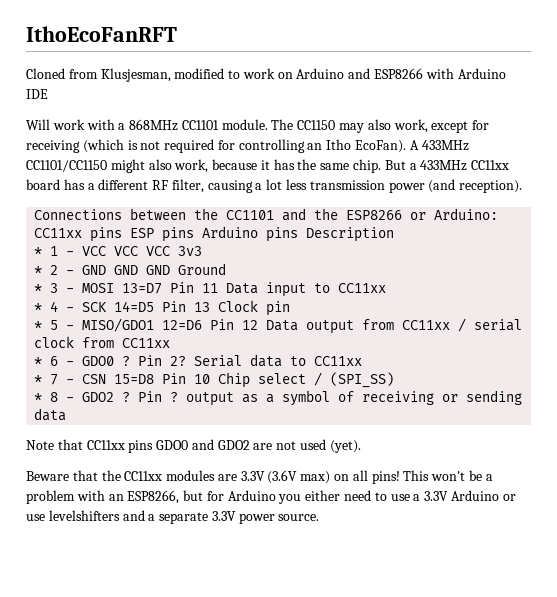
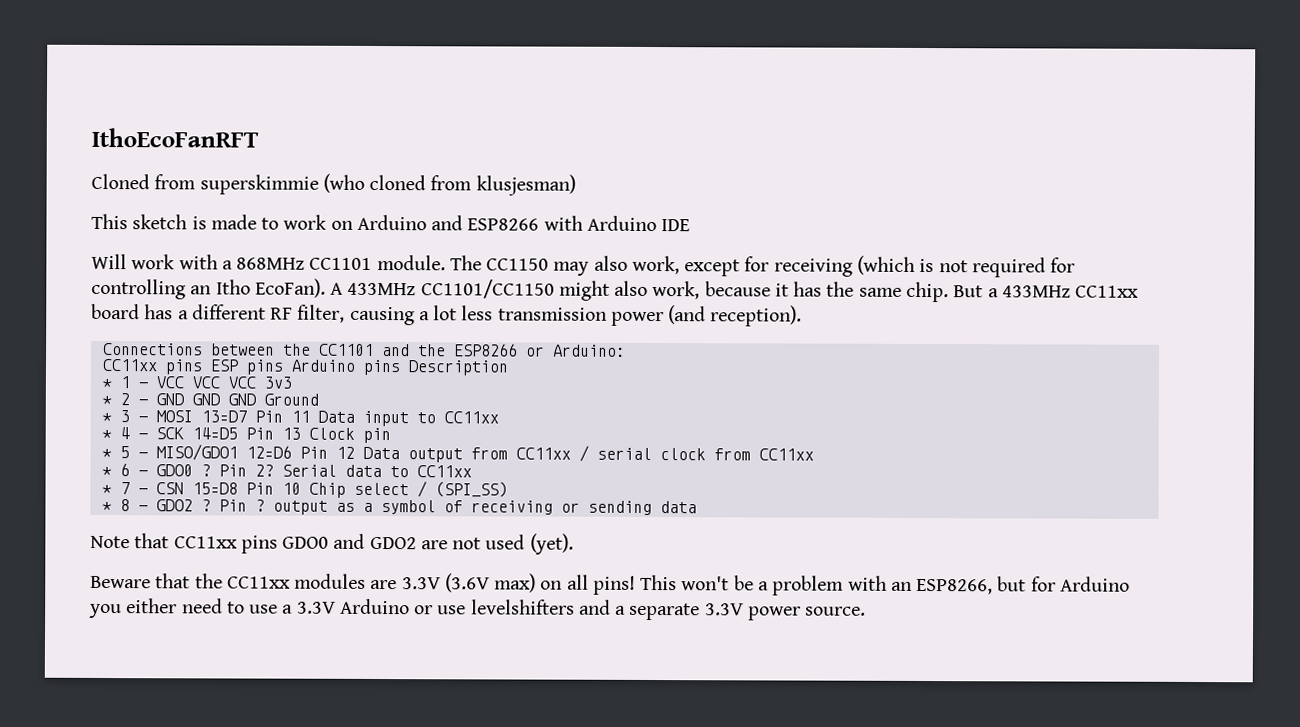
- Cloned from Klusjesman, modified to work on Arduino and ESP8266 with Arduino IDE
+ Cloned from superskimmie (who cloned from klusjesman)
+ This sketch is made to work on Arduino and ESP8266 with Arduino IDE

